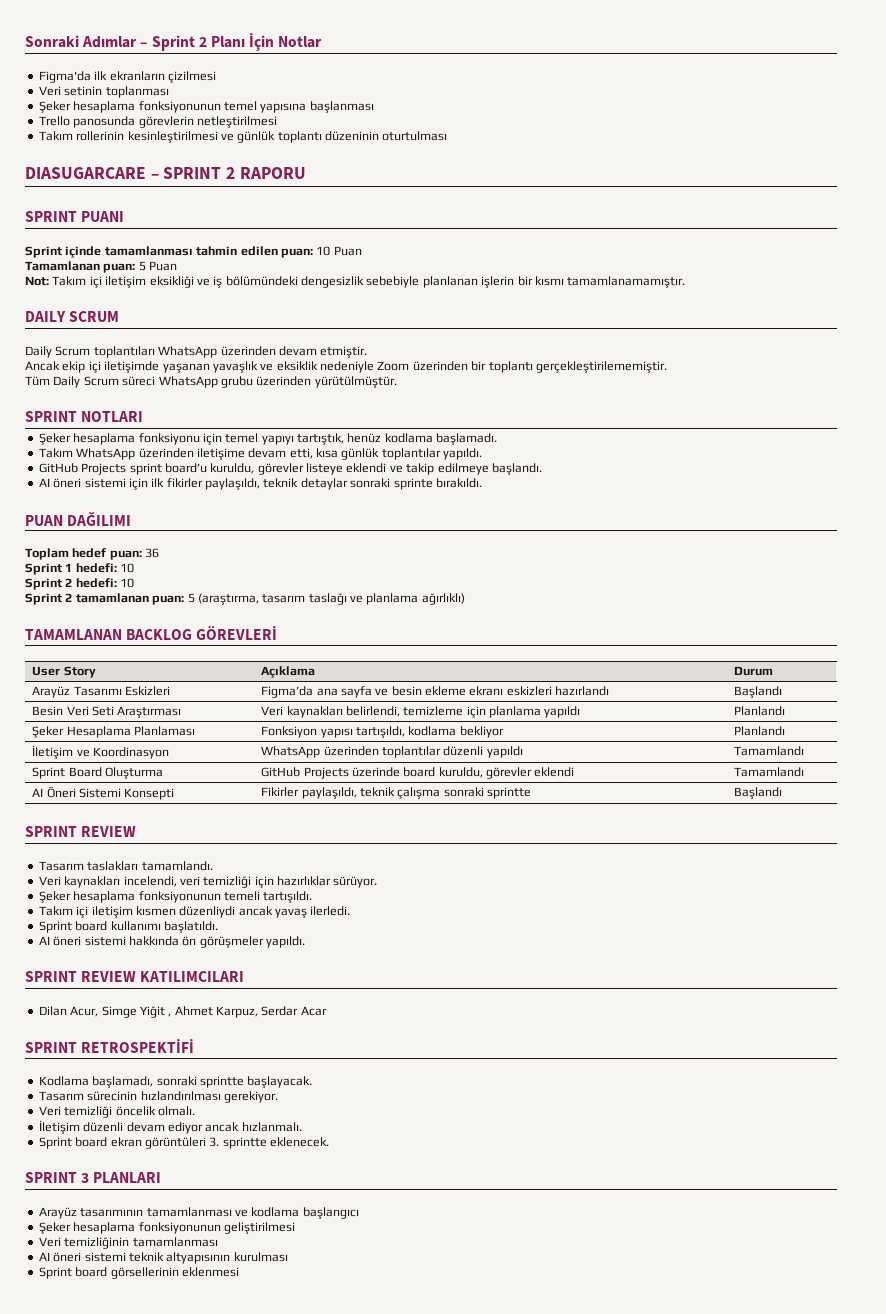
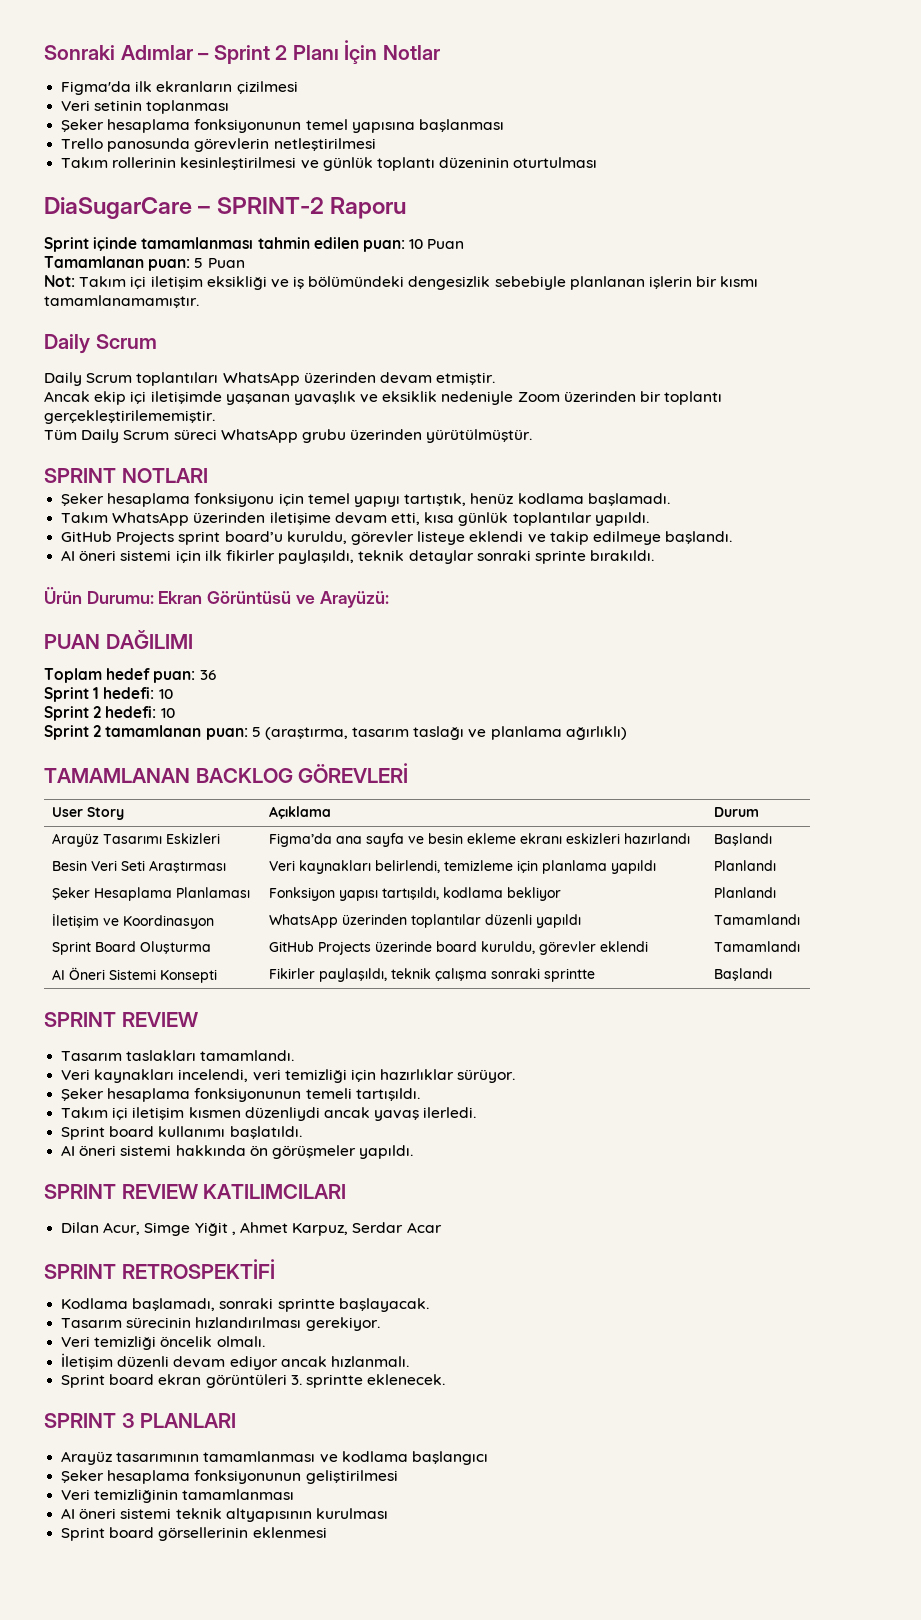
- DIASUGARCARE – SPRINT 2 RAPORU
- SPRINT PUANI
+ DiaSugarCare – SPRINT-2 Raporu
  Not: Takım içi iletişim eksikliği ve iş bölümündeki dengesizlik sebebiyle planlanan işlerin bir kısmı tamamlanamamıştır.
- DAILY SCRUM
+ Daily Scrum
+ Ürün Durumu: Ekran Görüntüsü ve Arayüzü:

